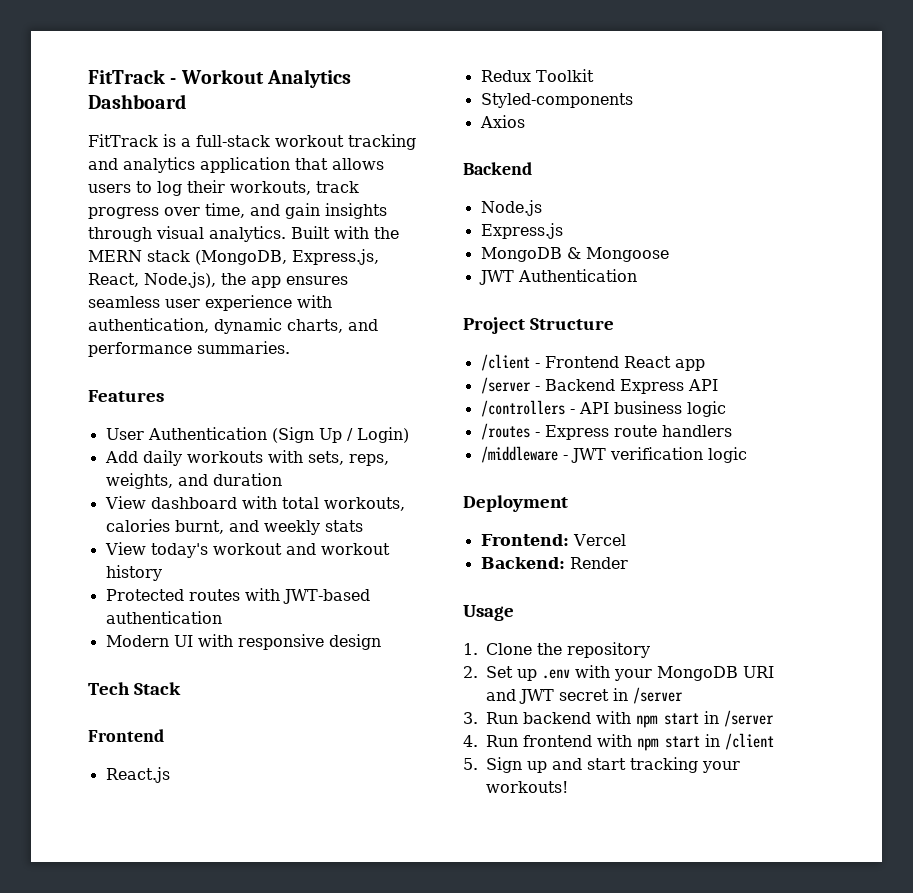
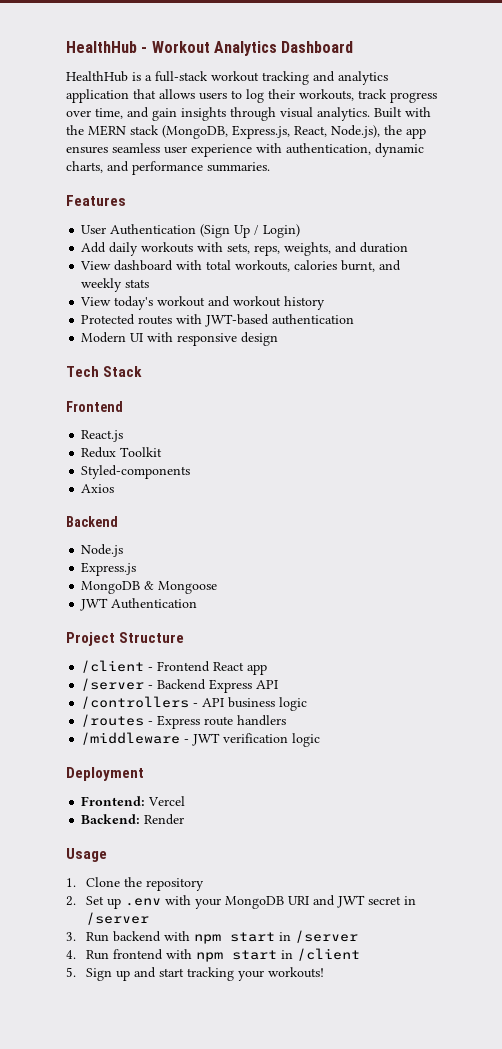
- FitTrack - Workout Analytics Dashboard
+ HealthHub - Workout Analytics Dashboard
- FitTrack is a full-stack workout tracking and analytics application that allows users to log their workouts, track progress over time, and gain insights through visual analytics.
+ HealthHub is a full-stack workout tracking and analytics application that allows users to log their workouts, track progress over time, and gain insights through visual analytics.

